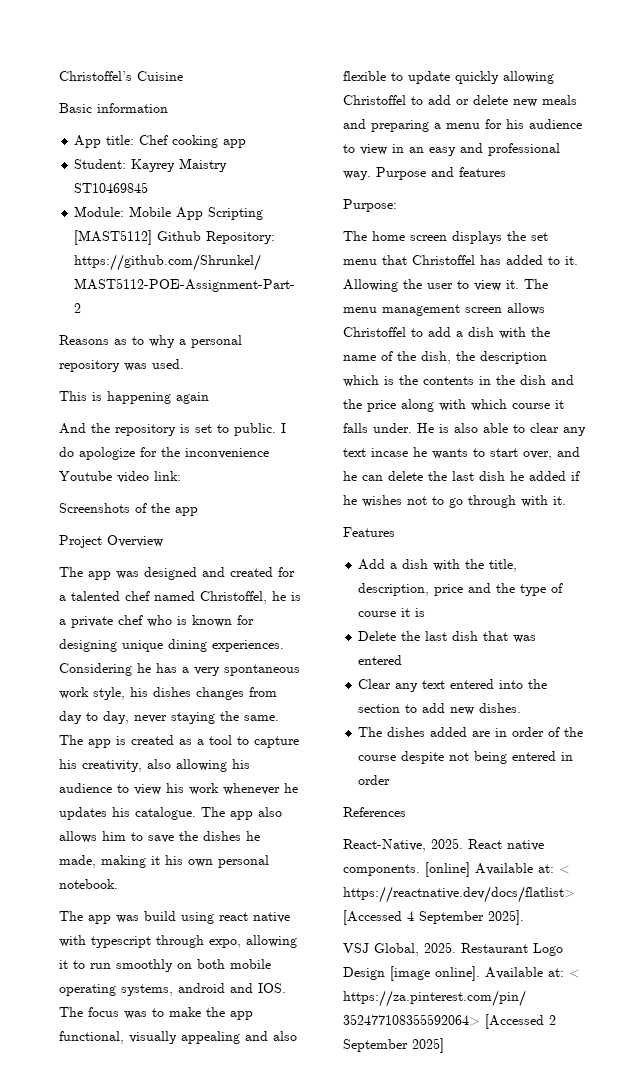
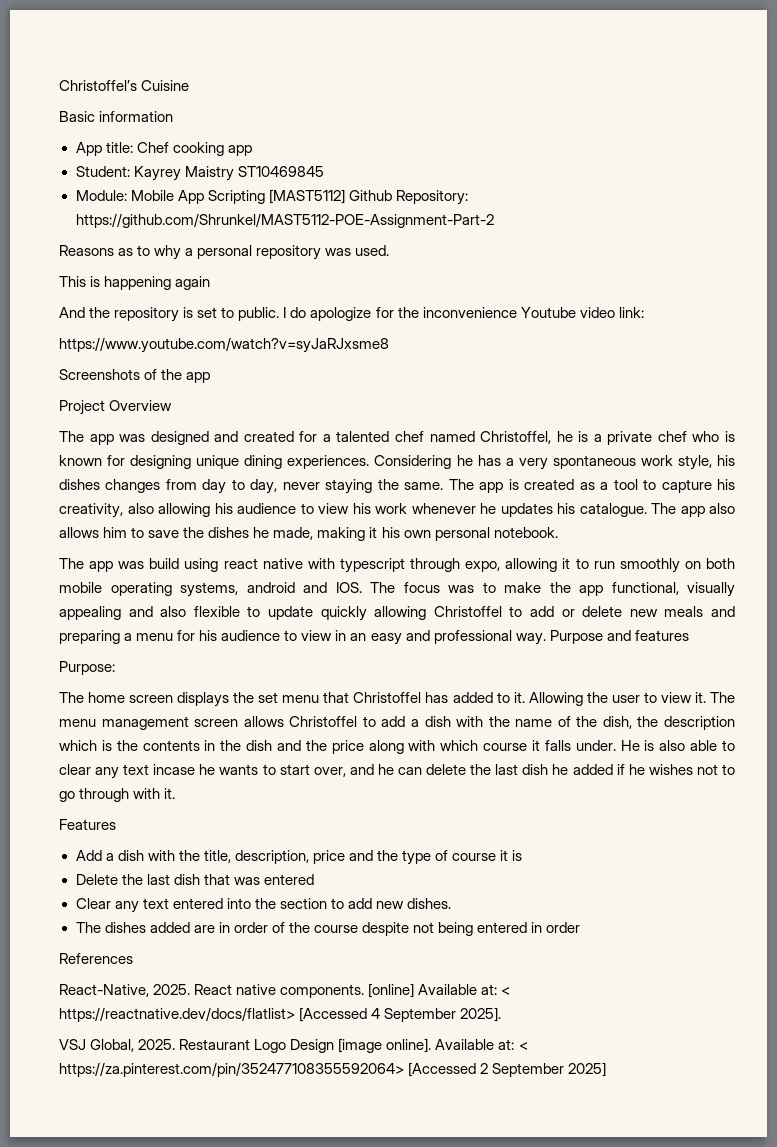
+ https://www.youtube.com/watch?v=syJaRJxsme8

